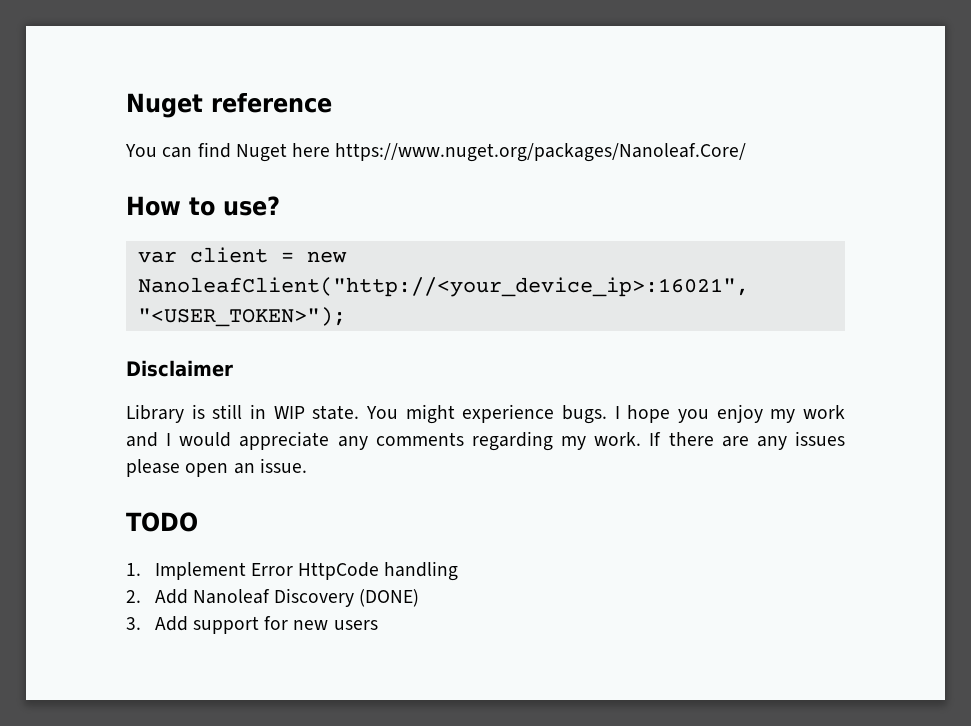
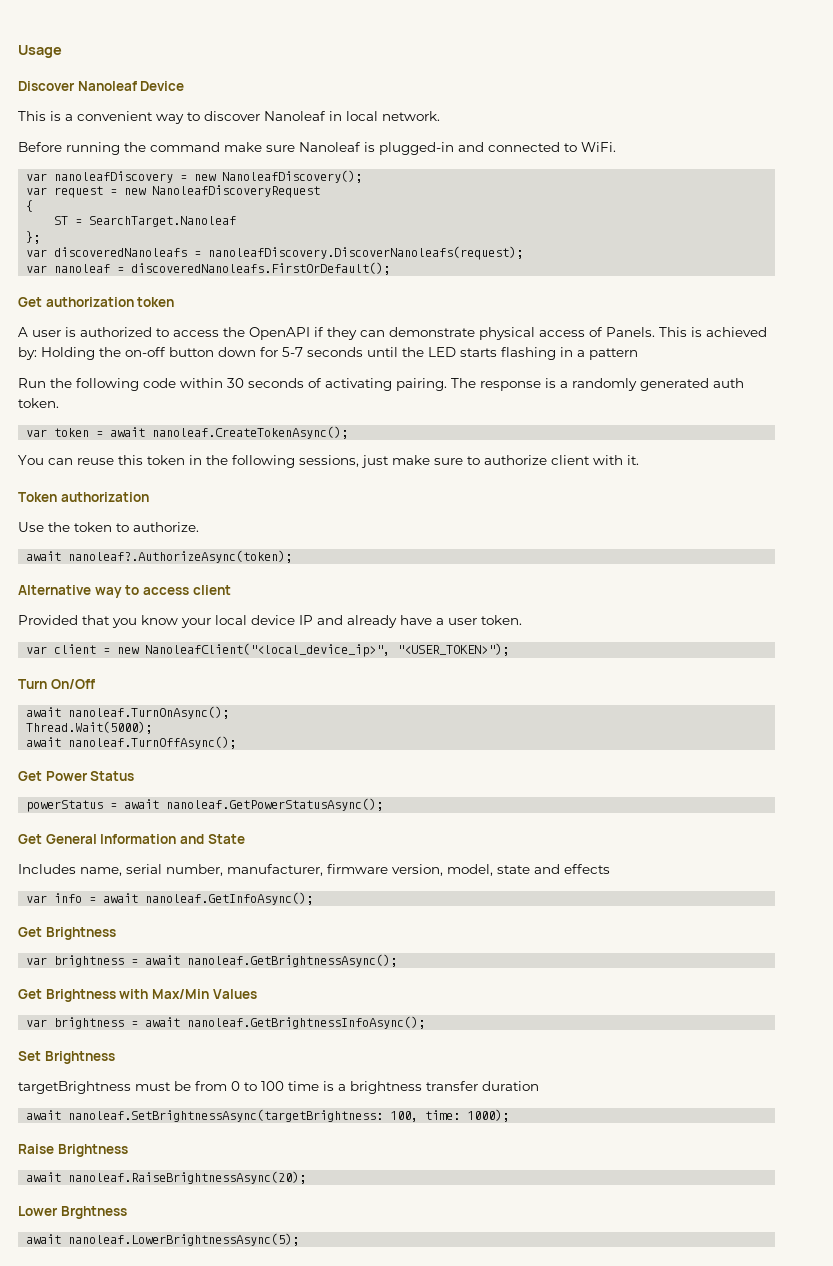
- Nuget reference
- You can find Nuget here https://www.nuget.org/packages/Nanoleaf.Core/
- How to use?
+ Usage
+ Discover Nanoleaf Device
+ This is a convenient way to discover Nanoleaf in local network.
+ Before running the command make sure Nanoleaf is plugged-in and connected to WiFi.
+ var nanoleafDiscovery = new NanoleafDiscovery();
+ var request = new NanoleafDiscoveryRequest
+ {
+ ST = SearchTarget.Nanoleaf
+ };
+ var discoveredNanoleafs = nanoleafDiscovery.DiscoverNanoleafs(request);
+ var nanoleaf = discoveredNanoleafs.FirstOrDefault();
+ Get authorization token
+ A user is authorized to access the OpenAPI if they can demonstrate physical access of Panels. This is achieved by: Holding the on-off button down for 5-7 seconds until the LED starts flashing in a pattern
+ Run the following code within 30 seconds of activating pairing. The response is a randomly generated auth token.
+ var token = await nanoleaf.CreateTokenAsync();
+ You can reuse this token in the following sessions, just make sure to authorize client with it.
+ Token authorization
+ Use the token to authorize.
+ await nanoleaf?.AuthorizeAsync(token);
+ Alternative way to access client
+ Provided that you know your local device IP and already have a user token.
- var client = new NanoleafClient("http://<your_device_ip>:16021", "<USER_TOKEN>");
+ var client = new NanoleafClient("<local_device_ip>", "<USER_TOKEN>");
- Disclaimer
- Library is still in WIP state. You might experience bugs. I hope you enjoy my work and I would appreciate any comments regarding my work. If there are any issues please open an issue.
- TODO
- 1. Implement Error HttpCode handling
- 2. Add Nanoleaf Discovery (DONE)
- 3. Add support for new users
+ Turn On/Off
+ await nanoleaf.TurnOnAsync();
+ Thread.Wait(5000);
+ await nanoleaf.TurnOffAsync();
+ Get Power Status
+ powerStatus = await nanoleaf.GetPowerStatusAsync();
+ Get General Information and State
+ Includes name, serial number, manufacturer, firmware version, model, state and effects
+ var info = await nanoleaf.GetInfoAsync();
+ Get Brightness
+ var brightness = await nanoleaf.GetBrightnessAsync();
+ Get Brightness with Max/Min Values
+ var brightness = await nanoleaf.GetBrightnessInfoAsync();
+ Set Brightness
+ targetBrightness must be from 0 to 100 time is a brightness transfer duration
+ await nanoleaf.SetBrightnessAsync(targetBrightness: 100, time: 1000);
+ Raise Brightness
+ await nanoleaf.RaiseBrightnessAsync(20);
+ Lower Brghtness
+ await nanoleaf.LowerBrightnessAsync(5);

